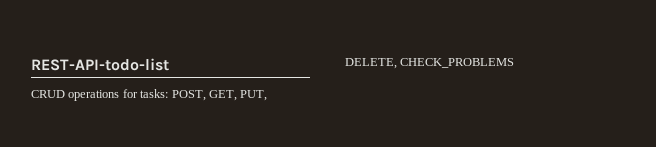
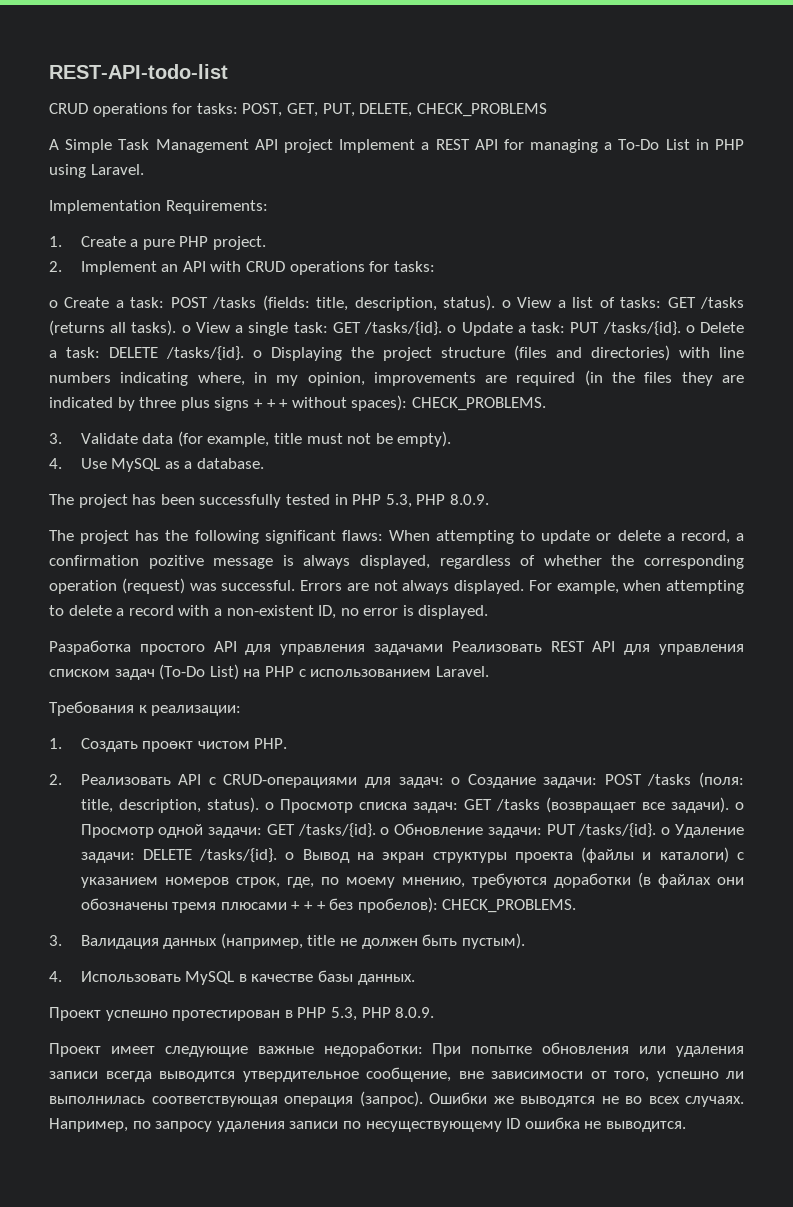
+ A Simple Task Management API project Implement a REST API for managing a To-Do List in PHP using Laravel.
+ Implementation Requirements:
+ 1. Create a pure PHP project.
+ 2. Implement an API with CRUD operations for tasks:
+ o Create a task: POST /tasks (fields: title, description, status). o View a list of tasks: GET /tasks (returns all tasks). o View a single task: GET /tasks/{id}. o Update a task: PUT /tasks/{id}. o Delete a task: DELETE /tasks/{id}. o Displaying the project structure (files and directories) with line numbers indicating where, in my opinion, improvements are required (in the files they are indicated by three plus signs + + + without spaces): CHECK_PROBLEMS.
+ 3. Validate data (for example, title must not be empty).
+ 4. Use MySQL as a database.
+ The project has been successfully tested in PHP 5.3, PHP 8.0.9.
+ The project has the following significant flaws: When attempting to update or delete a record, a confirmation pozitive message is always displayed, regardless of whether the corresponding operation (request) was successful. Errors are not always displayed. For example, when attempting to delete a record with a non-existent ID, no error is displayed.
+ Разработка простого API для управления задачами Реализовать REST API для управления списком задач (To-Do List) на PHP с использованием Laravel.
+ Требования к реализации:
+ 1. Создать проѳкт чистом PHP.
+ 2. Реализовать API с CRUD-операциями для задач: о Создание задачи: POST /tasks (поля: title, description, status). о Просмотр списка задач: GET /tasks (возвращает все задачи). о Просмотр одной задачи: GET /tasks/{id}. о Обновление задачи: PUT /tasks/{id}. о Удаление задачи: DELETE /tasks/{id}. о Вывод на экран структуры проекта (файлы и каталоги) с указанием номеров строк, где, по моему мнению, требуются доработки (в файлах они обозначены тремя плюсами + + + без пробелов): CHECK_PROBLEMS.
+ 3. Валидация данных (например, title не должен быть пустым).
+ 4. Использовать MySQL в качестве базы данных.
+ Проект успешно протестирован в РНР 5.3, РНР 8.0.9.
+ Проект имеет следующие важные недоработки: При попытке обновления или удаления записи всегда выводится утвердительное сообщение, вне зависимости от того, успешно ли выполнилась соответствующая операция (запрос). Ошибки же выводятся не во всех случаях. Например, по запросу удаления записи по несуществующему ID ошибка не выводится.

